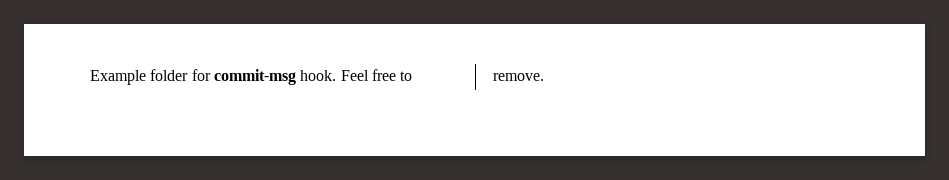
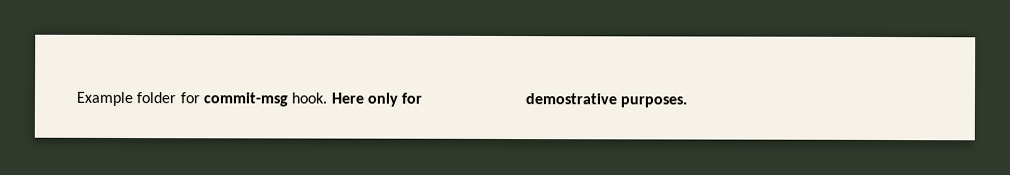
- Feel free to remove.
+ Here only for demostrative purposes.

